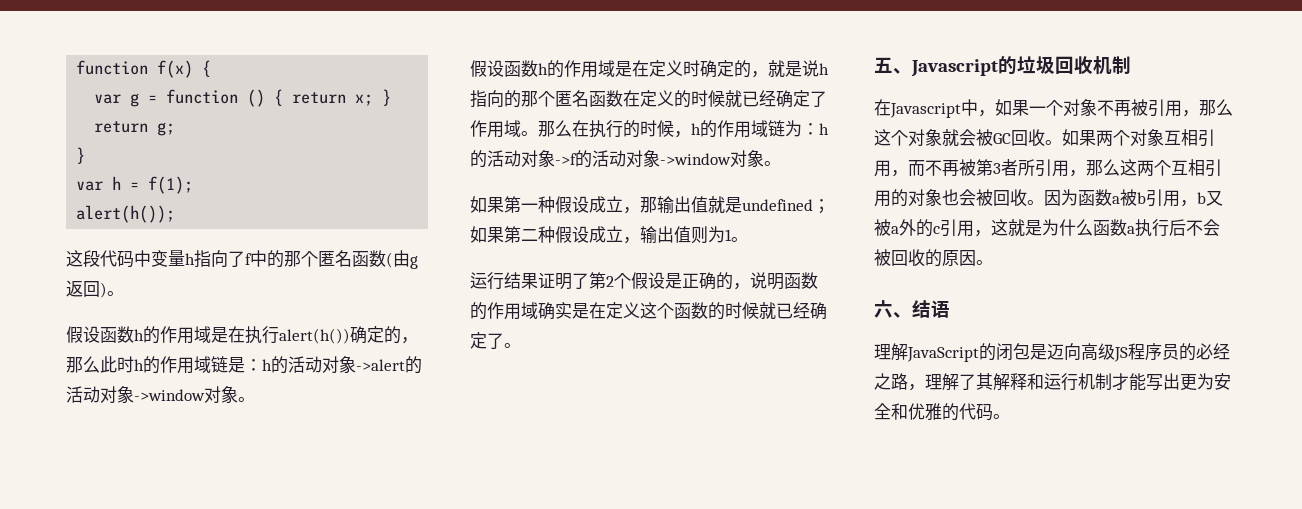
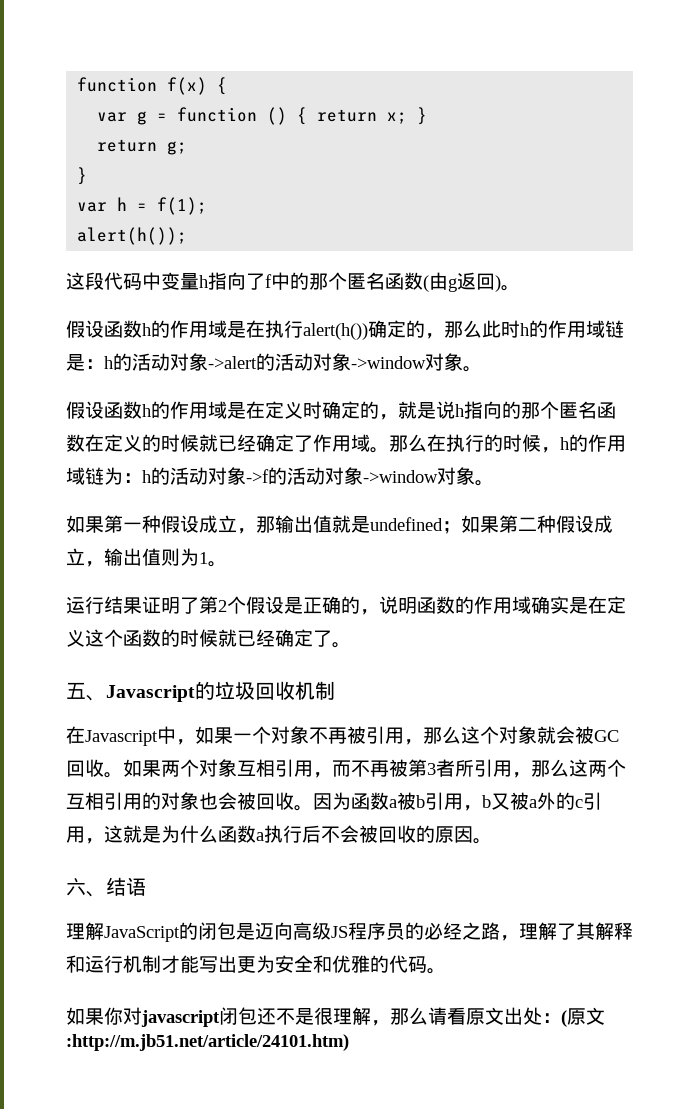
+ 如果你对javascript闭包还不是很理解，那么请看原文出处：(原文:http://m.jb51.net/article/24101.htm)

